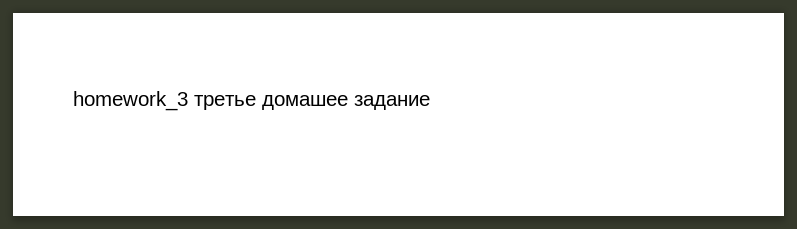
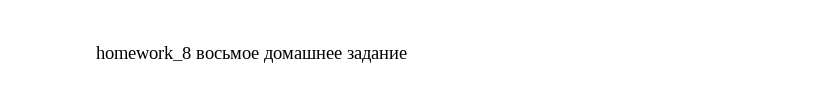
- homework_3 третье домашее задание
+ homework_8 восьмое домашнее задание

